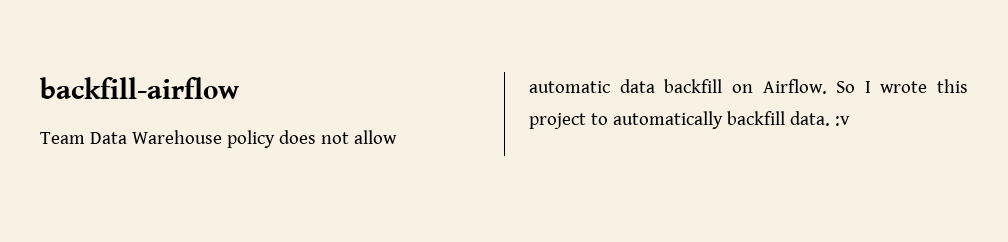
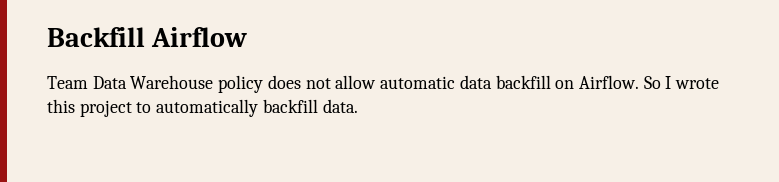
- backfill-airflow
+ Backfill Airflow
- So I wrote this project to automatically backfill data. :v
+ So I wrote this project to automatically backfill data.

